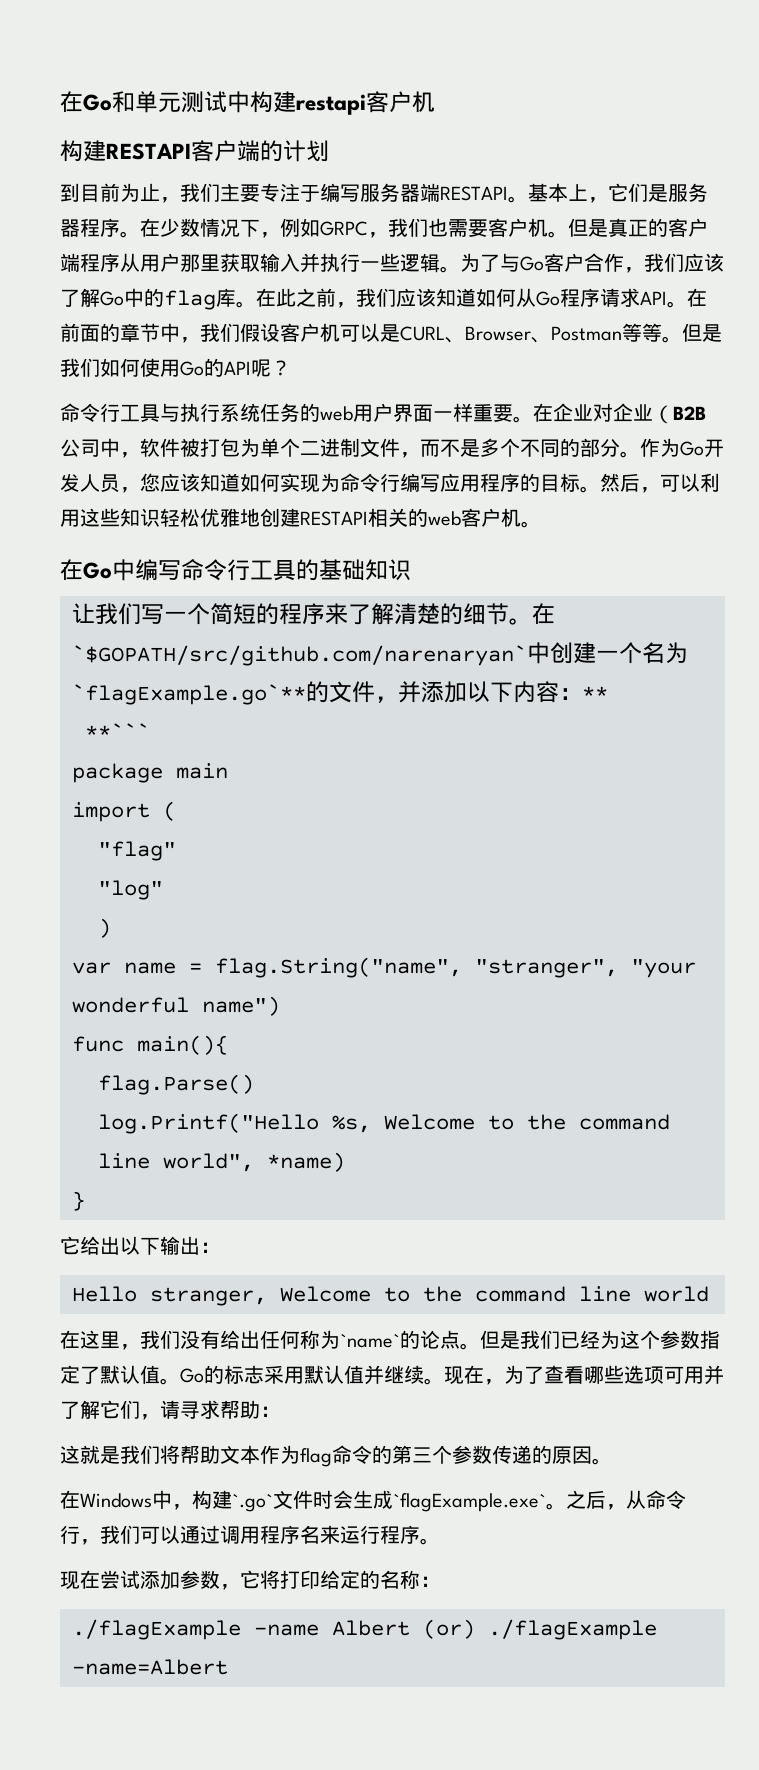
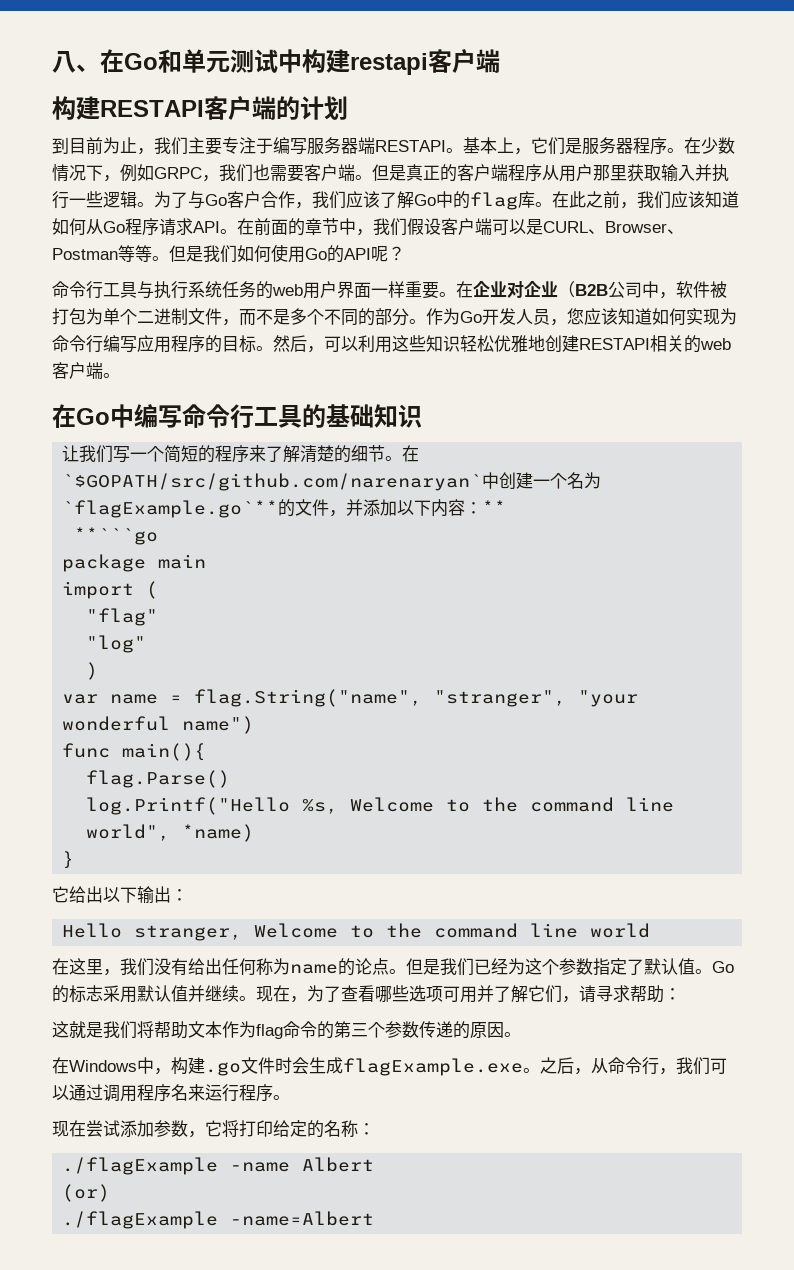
- 在Go和单元测试中构建restapi客户机
+ 八、在Go和单元测试中构建restapi客户端
- 在少数情况下，例如GRPC，我们也需要客户机。
+ 在少数情况下，例如GRPC，我们也需要客户端。
- 在前面的章节中，我们假设客户机可以是CURL、Browser、Postman等等。
+ 在前面的章节中，我们假设客户端可以是CURL、Browser、Postman等等。
- 然后，可以利用这些知识轻松优雅地创建RESTAPI相关的web客户机。
+ 然后，可以利用这些知识轻松优雅地创建RESTAPI相关的web客户端。
- **```
+ **```go
- 在这里，我们没有给出任何称为`name`的论点。
+ 在这里，我们没有给出任何称为name的论点。
- 在Windows中，构建`.go`文件时会生成`flagExample.exe`。
+ 在Windows中，构建.go文件时会生成flagExample.exe。
- ./flagExample -name Albert (or) ./flagExample -name=Albert
+ ./flagExample -name Albert
+ (or)
+ ./flagExample -name=Albert

